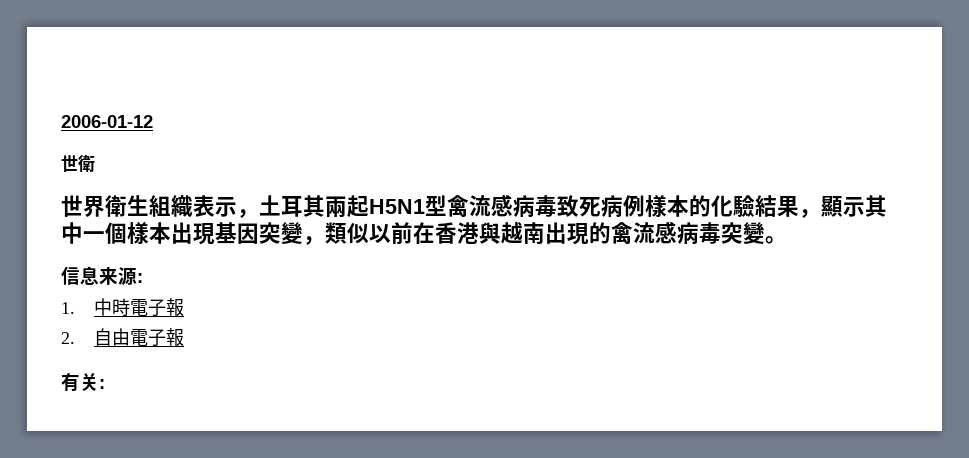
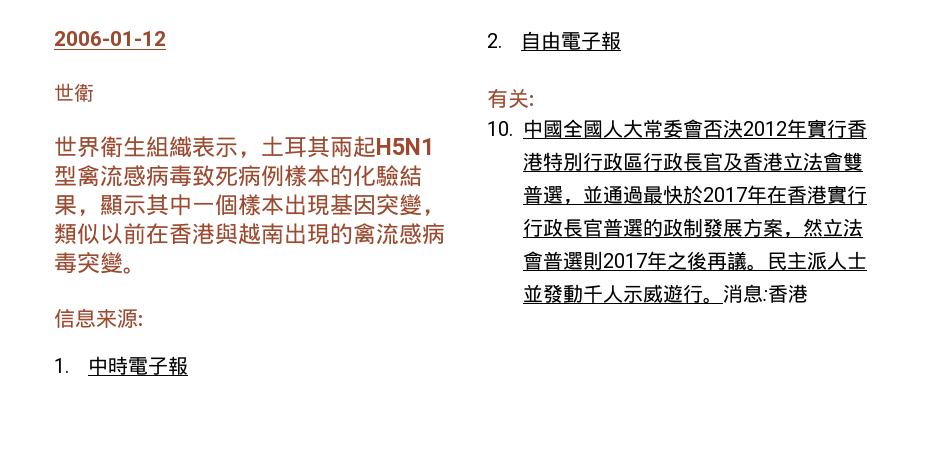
+ 10.中國全國人大常委會否決2012年實行香港特別行政區行政長官及香港立法會雙普選，並通過最快於2017年在香港實行行政長官普選的政制發展方案，然立法會普選則2017年之後再議。民主派人士並發動千人示威遊行。消息:香港

